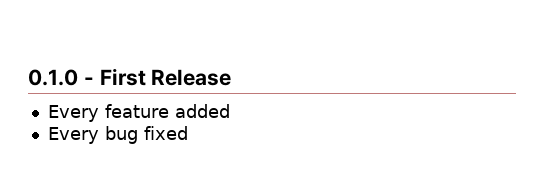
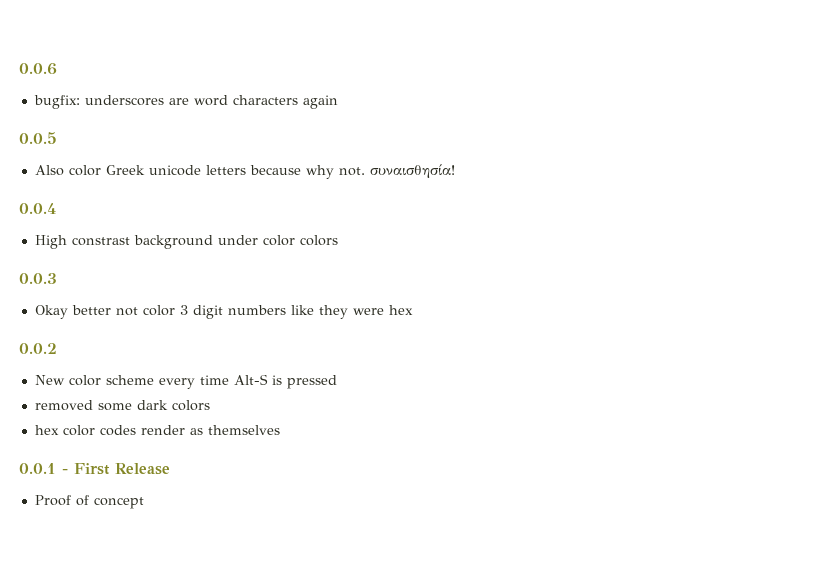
- 0.1.0 - First Release
- Every feature added
- Every bug fixed
+ 0.0.6
+ bugfix: underscores are word characters again
+ 0.0.5
+ Also color Greek unicode letters because why not. συναισθησία!
+ 0.0.4
+ High constrast background under color colors
+ 0.0.3
+ Okay better not color 3 digit numbers like they were hex
+ 0.0.2
+ New color scheme every time Alt-S is pressed
+ removed some dark colors
+ hex color codes render as themselves
+ 0.0.1 - First Release
+ Proof of concept

